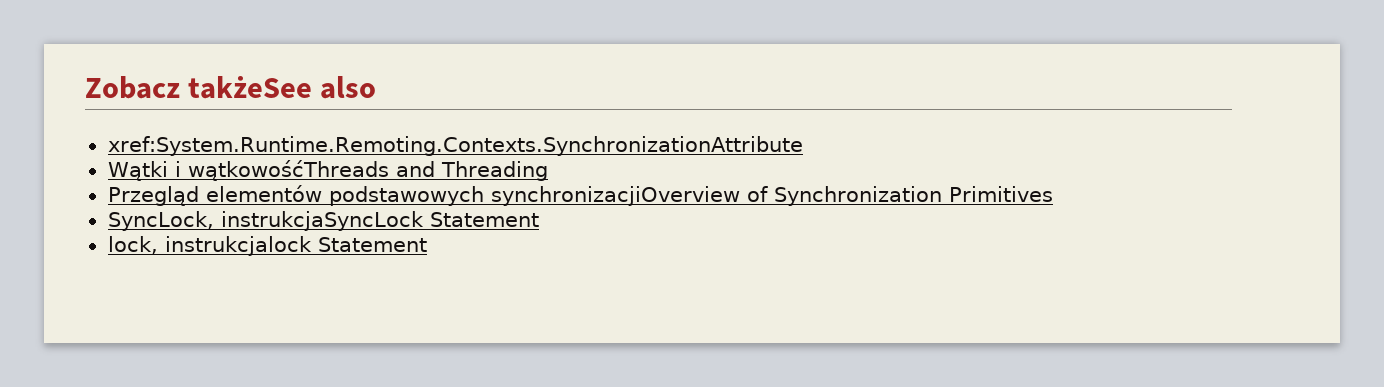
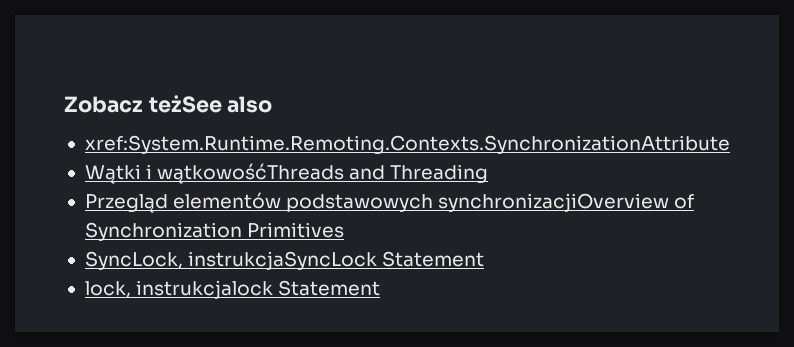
- Zobacz takżeSee also
+ Zobacz teżSee also

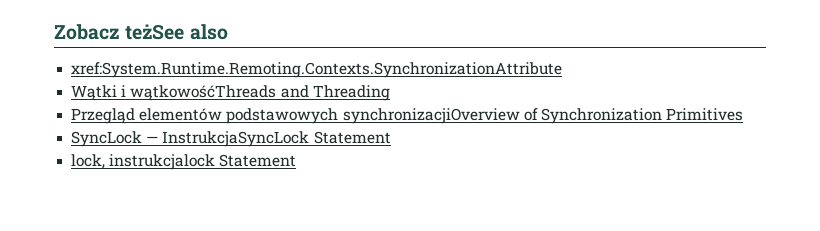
- SyncLock, instrukcjaSyncLock Statement
+ SyncLock — InstrukcjaSyncLock Statement

